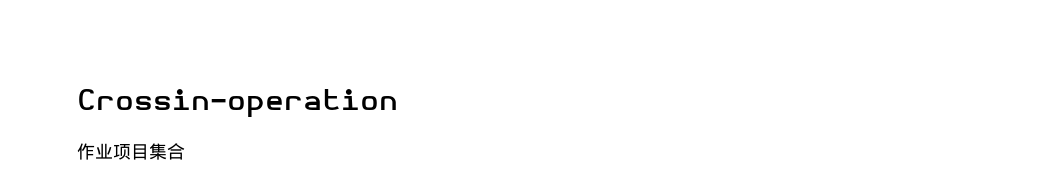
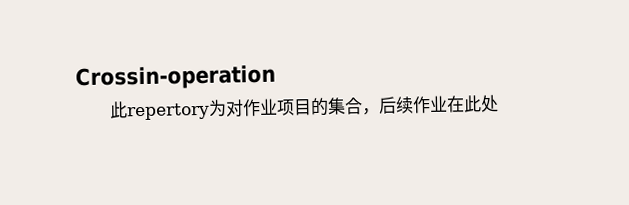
- 作业项目集合
+ 此repertory为对作业项目的集合，后续作业在此处

